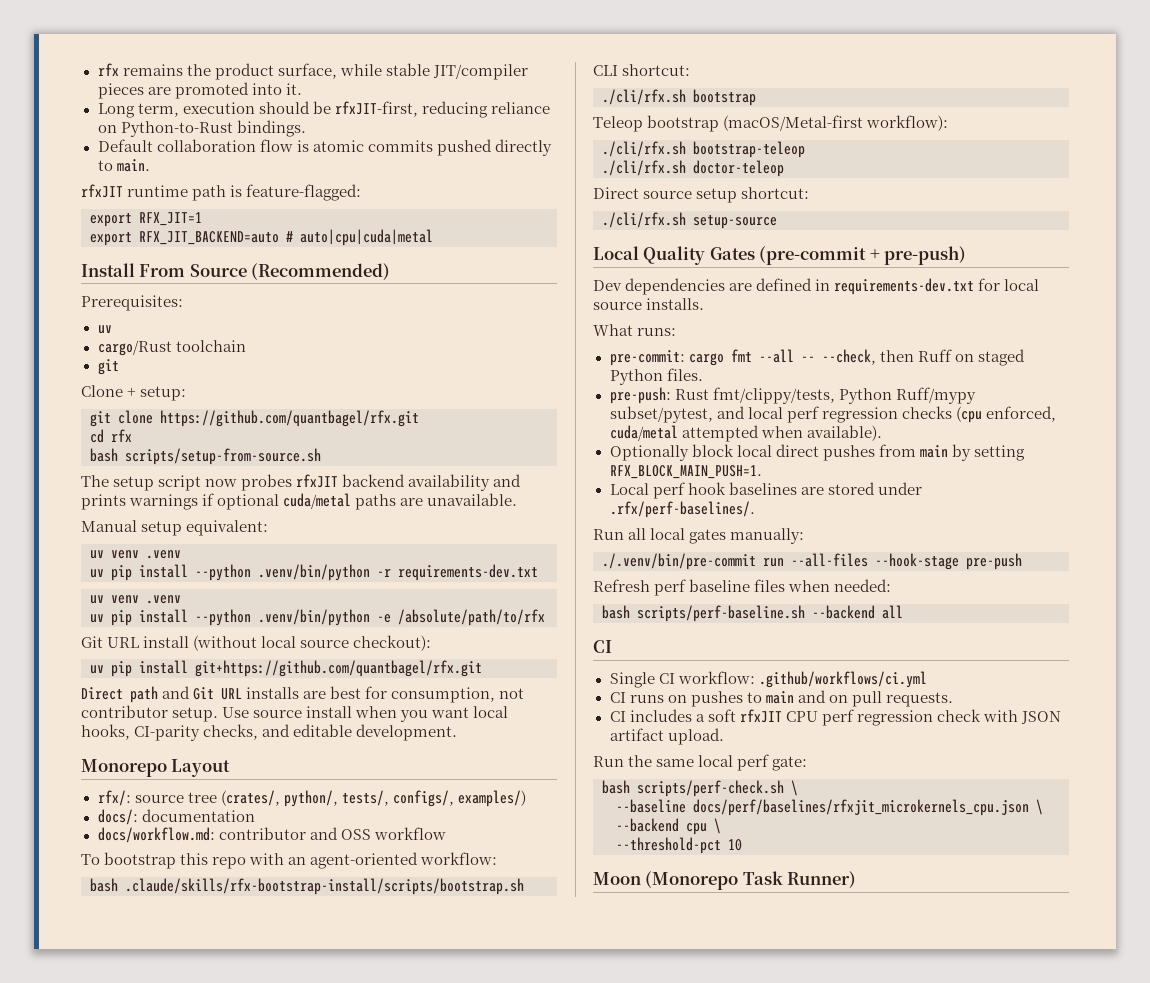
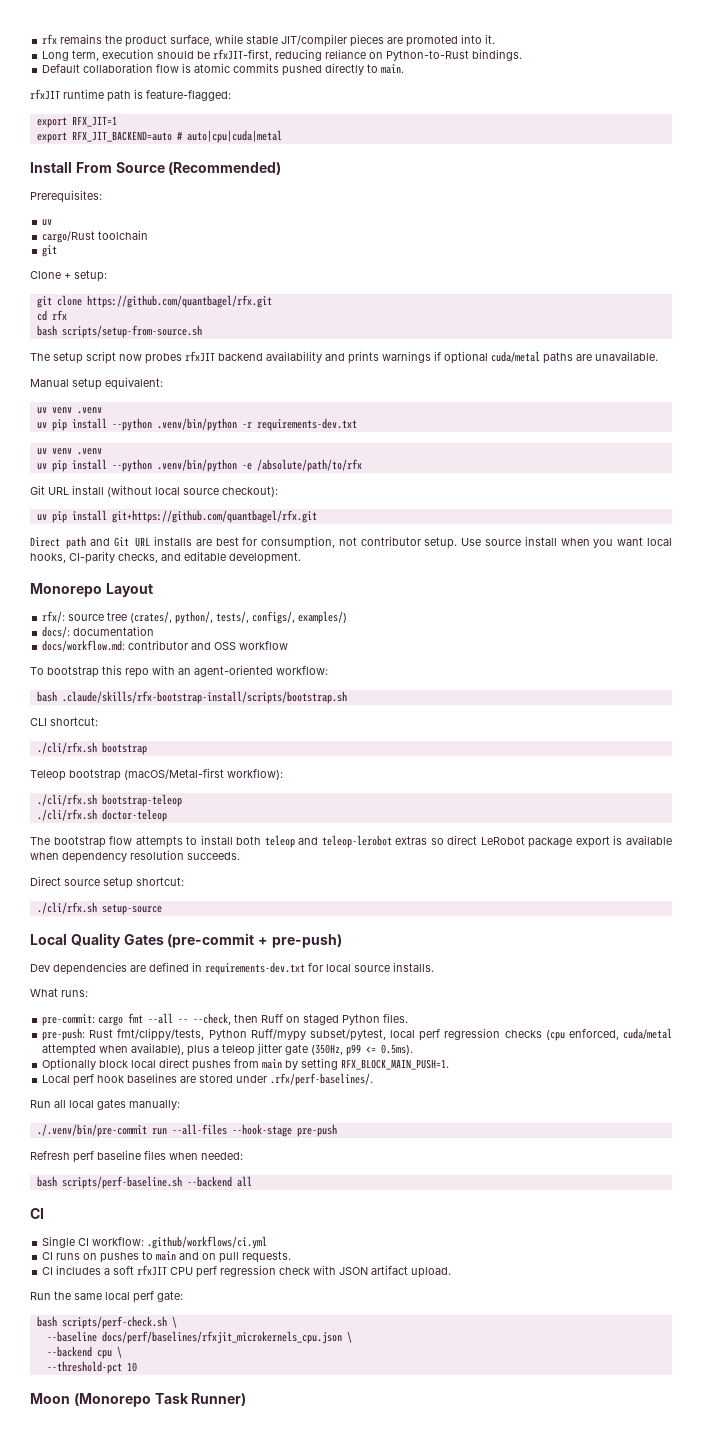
+ The bootstrap flow attempts to install both teleop and teleop-lerobot extras so direct LeRobot package export is available when dependency resolution succeeds.
- pre-push: Rust fmt/clippy/tests, Python Ruff/mypy subset/pytest, and local perf regression checks (cpu enforced, cuda/metal attempted when available).
+ pre-push: Rust fmt/clippy/tests, Python Ruff/mypy subset/pytest, local perf regression checks (cpu enforced, cuda/metal attempted when available), plus a teleop jitter gate (350Hz, p99 <= 0.5ms).

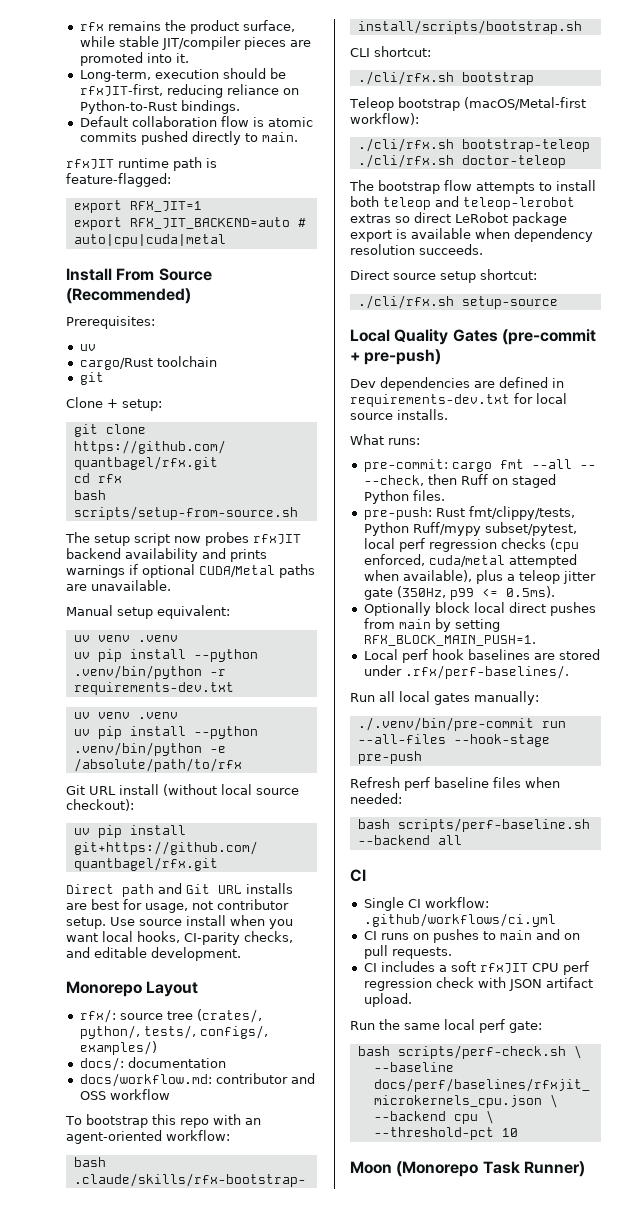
- Long term, execution should be rfxJIT-first, reducing reliance on Python-to-Rust bindings.
+ Long-term, execution should be rfxJIT-first, reducing reliance on Python-to-Rust bindings.
- The setup script now probes rfxJIT backend availability and prints warnings if optional cuda/metal paths are unavailable.
+ The setup script now probes rfxJIT backend availability and prints warnings if optional CUDA/Metal paths are unavailable.
- Direct path and Git URL installs are best for consumption, not contributor setup.
+ Direct path and Git URL installs are best for usage, not contributor setup.

